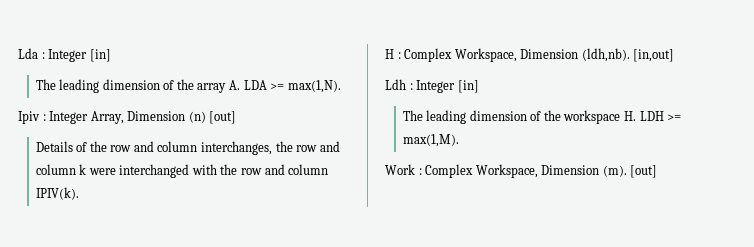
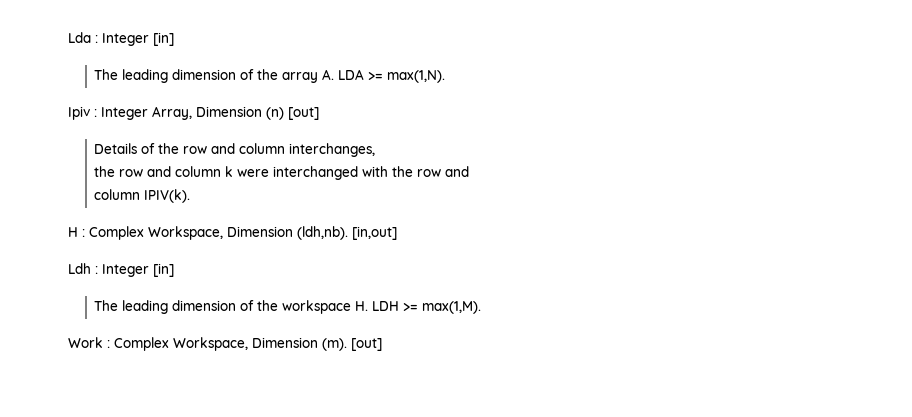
- Details of the row and column interchanges, the row and column k were interchanged with the row and column IPIV(k).
+ Details of the row and column interchanges,
+ the row and column k were interchanged with the row and
+ column IPIV(k).

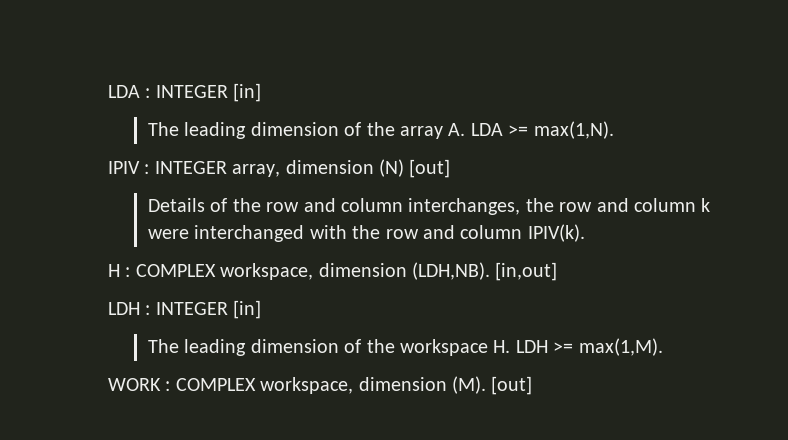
- Lda : Integer [in]
+ LDA : INTEGER [in]
- Ipiv : Integer Array, Dimension (n) [out]
+ IPIV : INTEGER array, dimension (N) [out]
- Details of the row and column interchanges,
- the row and column k were interchanged with the row and
- column IPIV(k).
+ Details of the row and column interchanges, the row and column k were interchanged with the row and column IPIV(k).
- H : Complex Workspace, Dimension (ldh,nb). [in,out]
- Ldh : Integer [in]
+ H : COMPLEX workspace, dimension (LDH,NB). [in,out]
+ LDH : INTEGER [in]
- Work : Complex Workspace, Dimension (m). [out]
+ WORK : COMPLEX workspace, dimension (M). [out]

